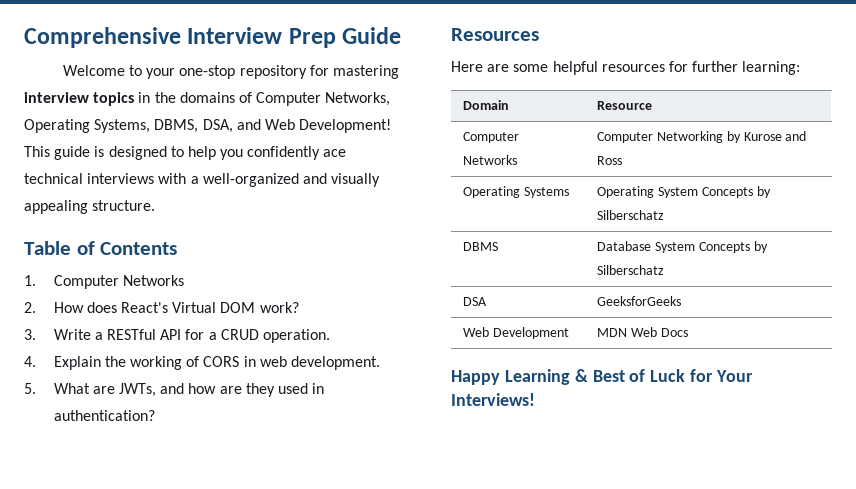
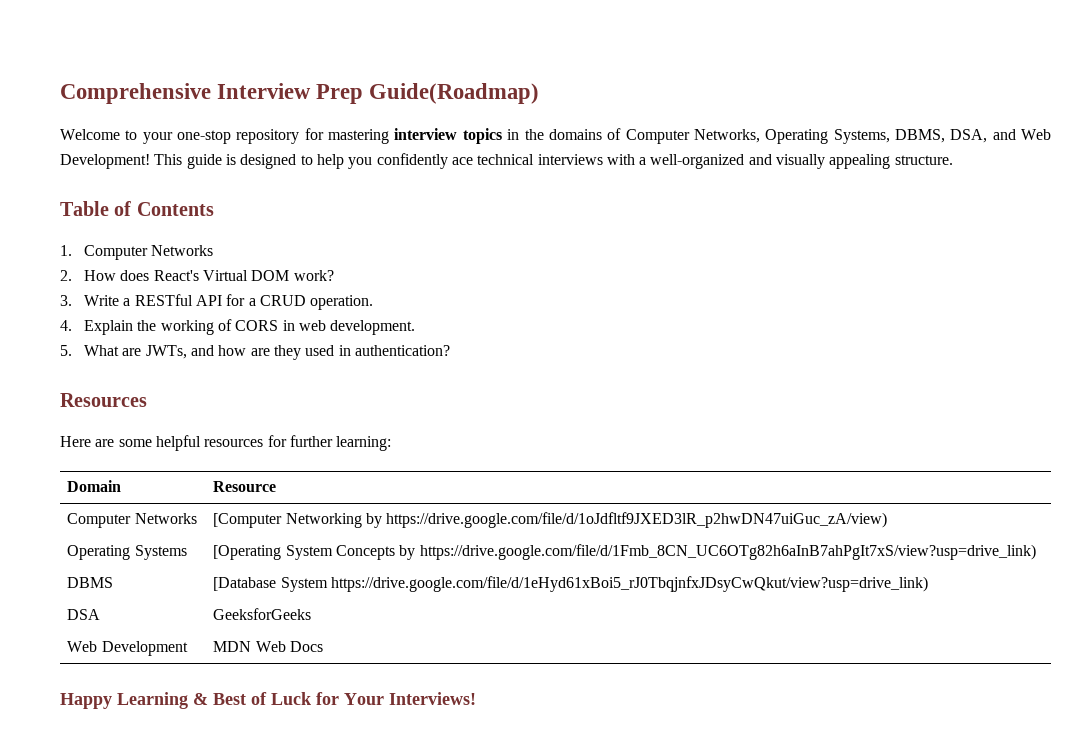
- Comprehensive Interview Prep Guide
+ Comprehensive Interview Prep Guide(Roadmap)
- Computer Networks | Computer Networking by Kurose and Ross
+ Computer Networks | [Computer Networking by https://drive.google.com/file/d/1oJdfltf9JXED3lR_p2hwDN47uiGuc_zA/view)
- Operating Systems | Operating System Concepts by Silberschatz
+ Operating Systems | [Operating System Concepts by https://drive.google.com/file/d/1Fmb_8CN_UC6OTg82h6aInB7ahPgIt7xS/view?usp=drive_link)
- DBMS | Database System Concepts by Silberschatz
+ DBMS | [Database System https://drive.google.com/file/d/1eHyd61xBoi5_rJ0TbqjnfxJDsyCwQkut/view?usp=drive_link)

